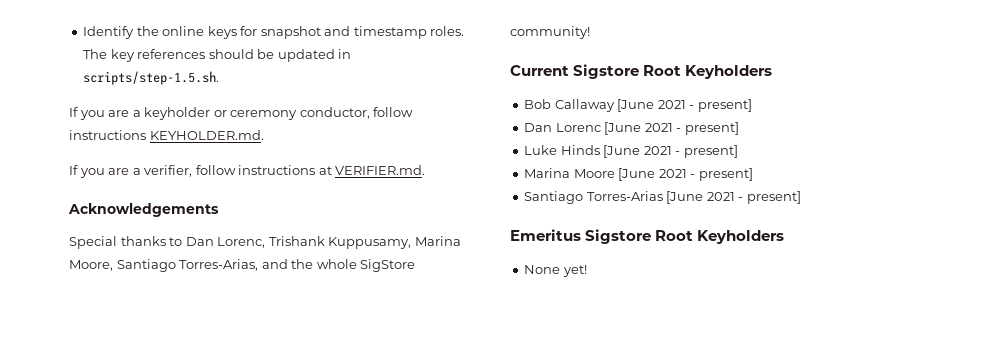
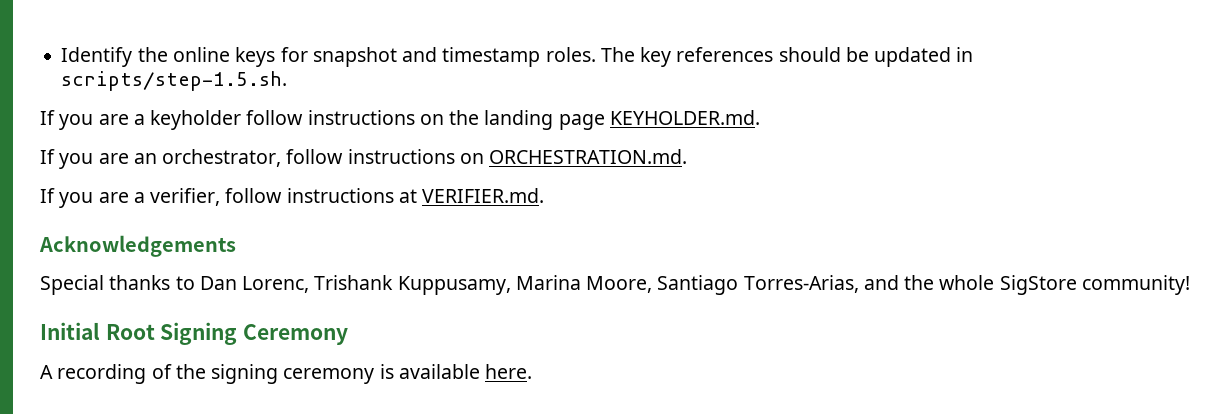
- If you are a keyholder or ceremony conductor, follow instructions KEYHOLDER.md.
+ If you are a keyholder follow instructions on the landing page KEYHOLDER.md.
+ If you are an orchestrator, follow instructions on ORCHESTRATION.md.
- Current Sigstore Root Keyholders
- Bob Callaway [June 2021 - present]
- Dan Lorenc [June 2021 - present]
- Luke Hinds [June 2021 - present]
- Marina Moore [June 2021 - present]
- Santiago Torres-Arias [June 2021 - present]
- Emeritus Sigstore Root Keyholders
- None yet!
+ Initial Root Signing Ceremony
+ A recording of the signing ceremony is available here.

